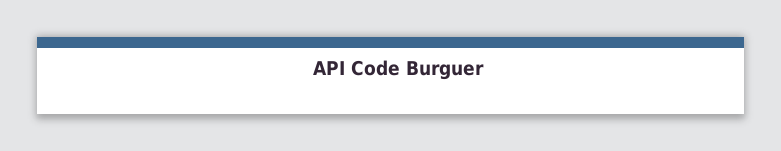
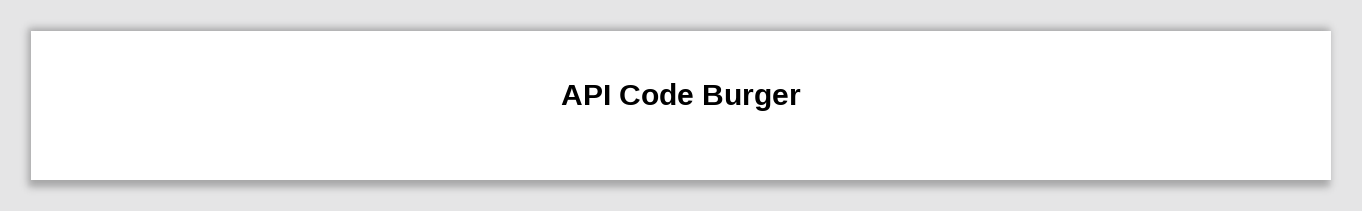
- API Code Burguer
+ API Code Burger

